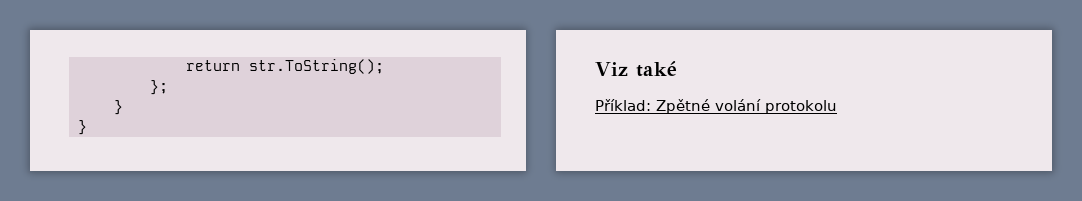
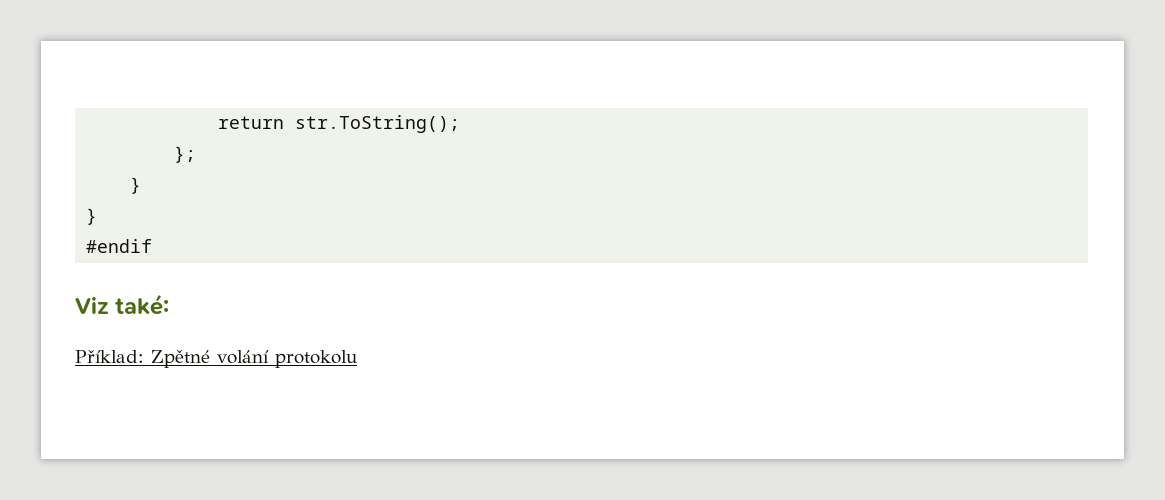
+ #endif
- Viz také
+ Viz také:

